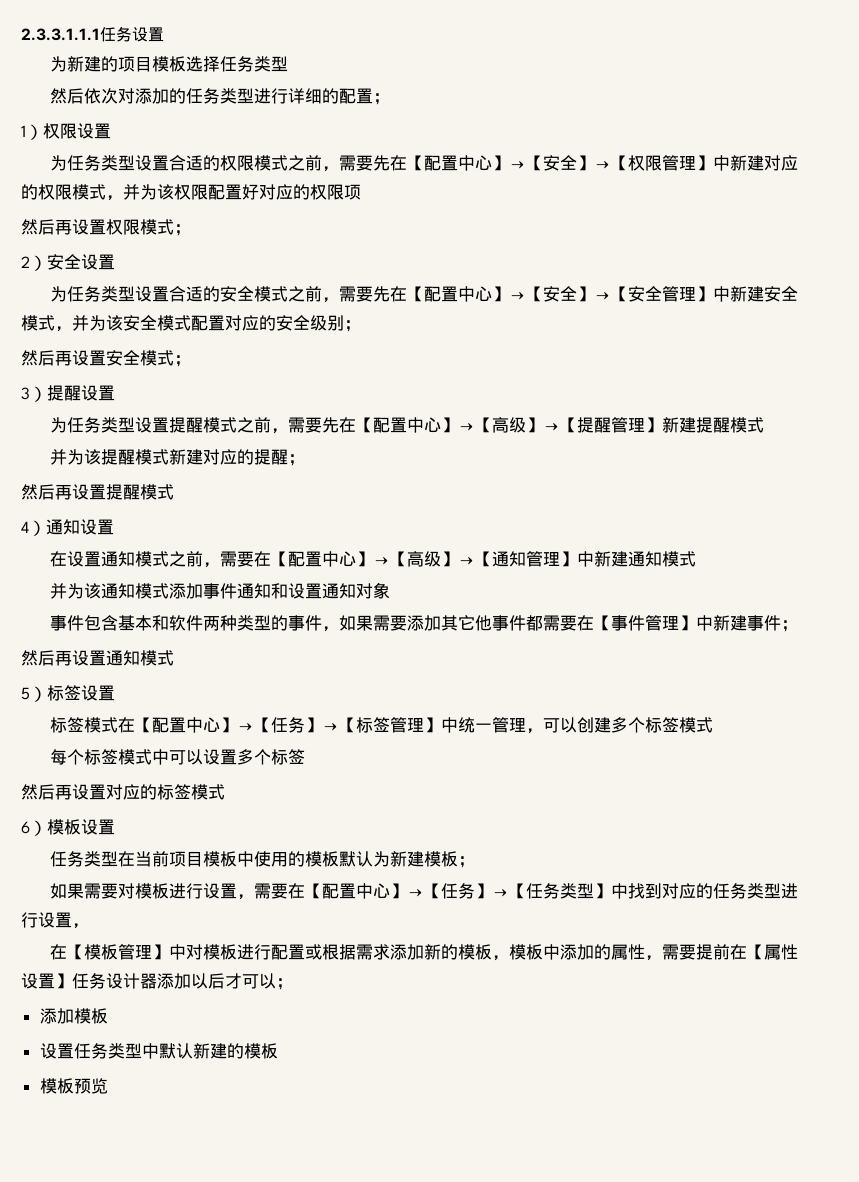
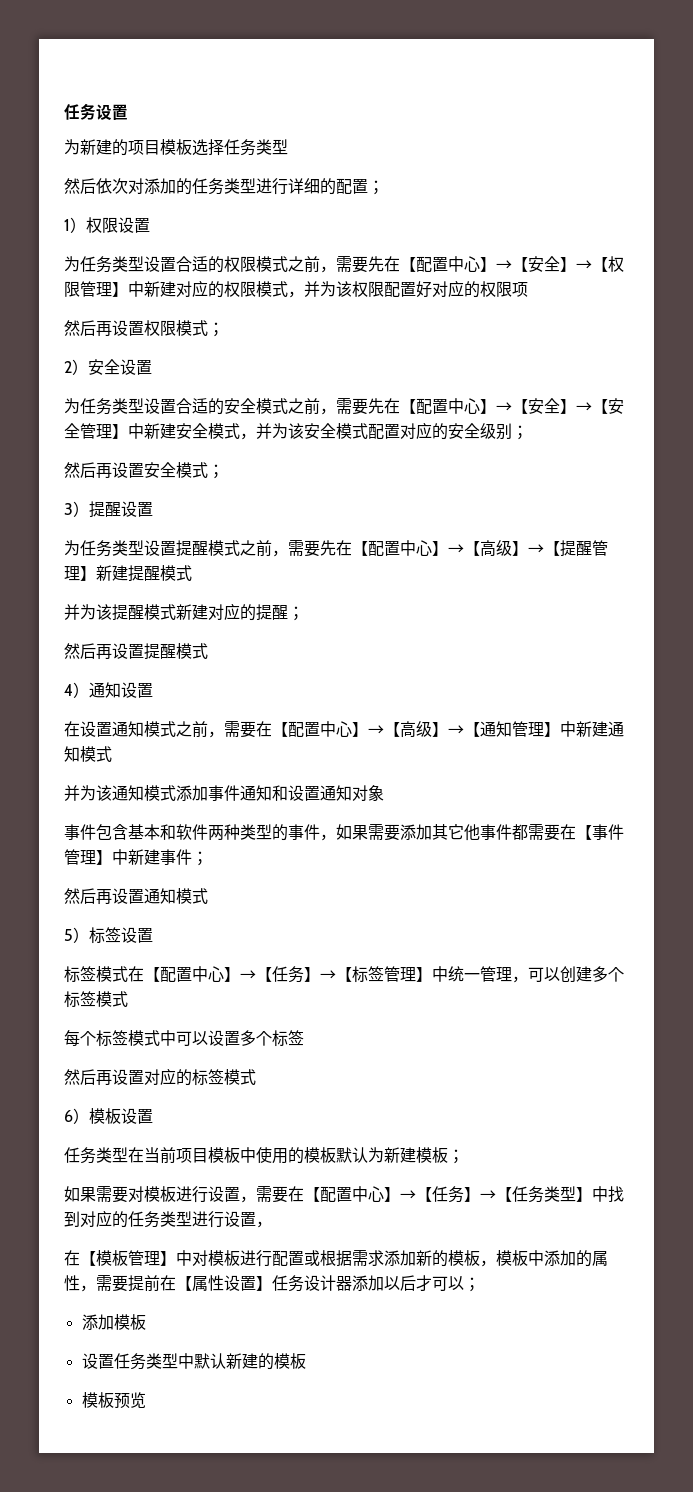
- 2.3.3.1.1.1任务设置
+ 任务设置

